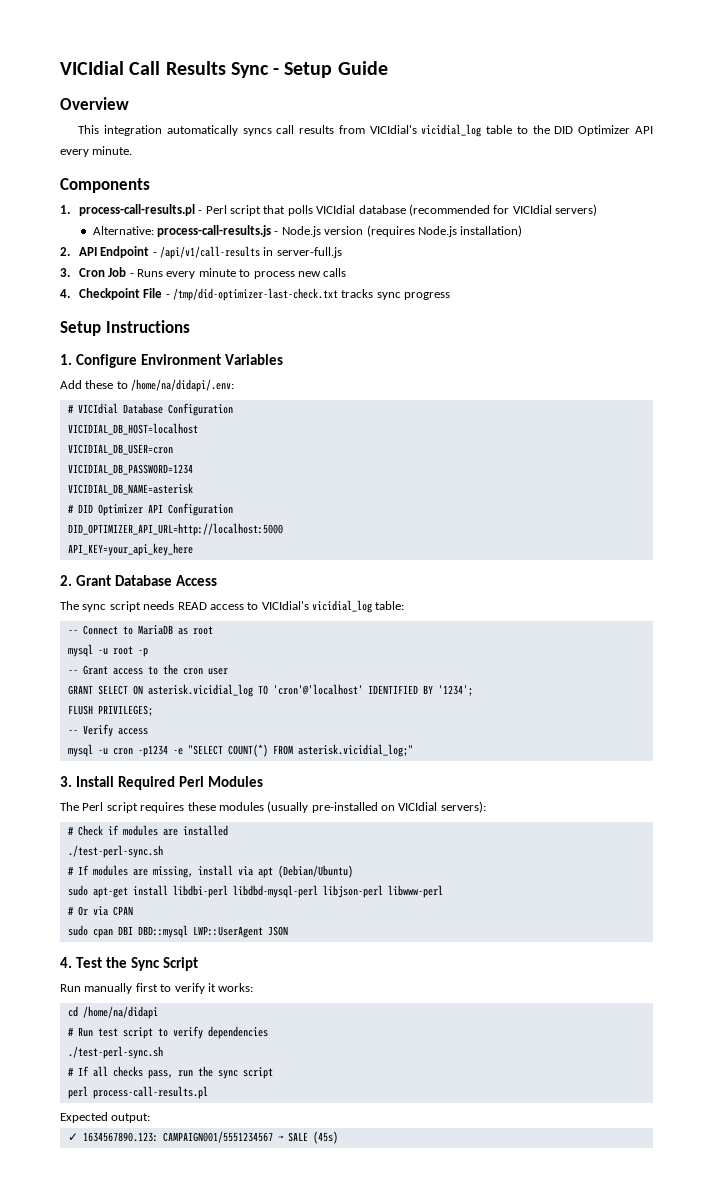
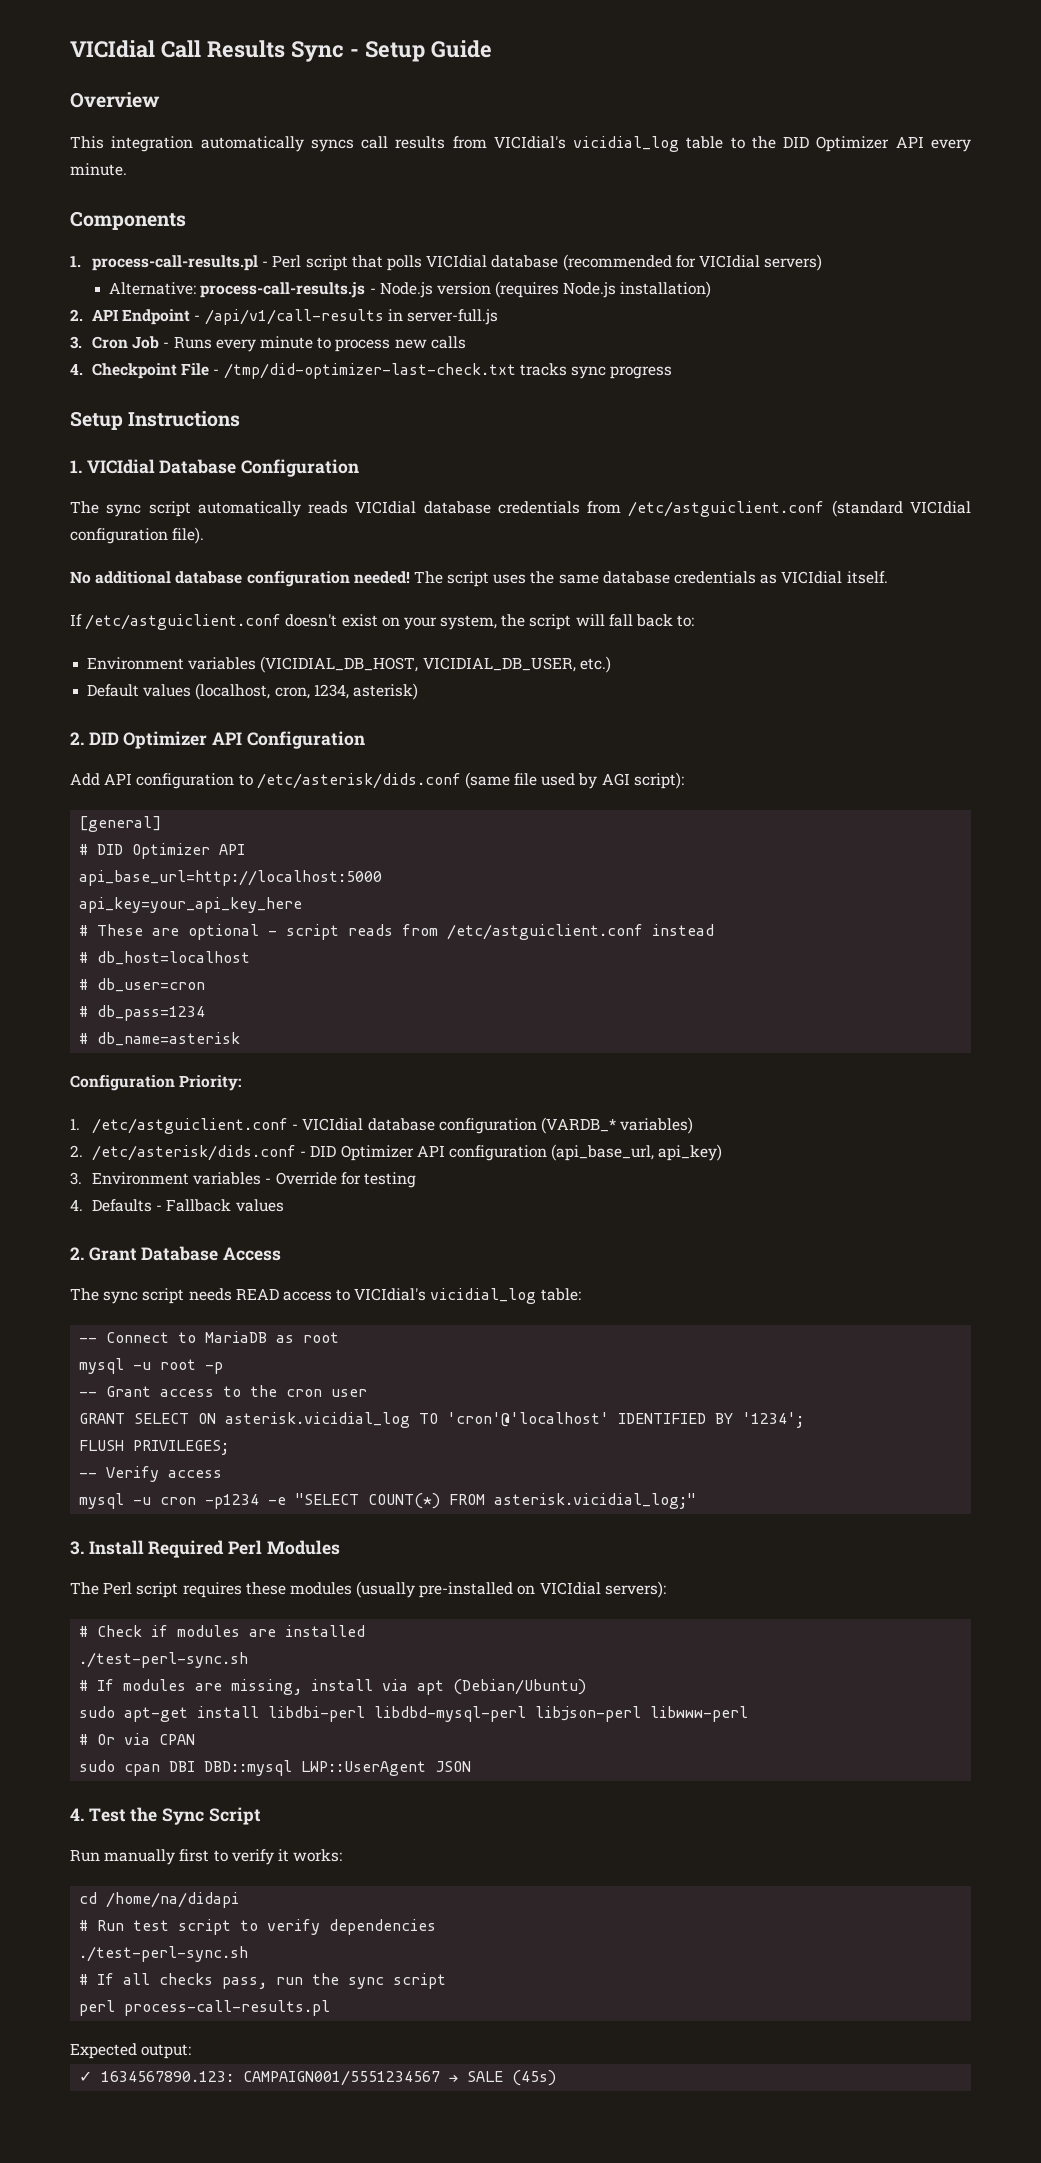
- 1. Configure Environment Variables
- Add these to /home/na/didapi/.env:
- # VICIdial Database Configuration
- VICIDIAL_DB_HOST=localhost
- VICIDIAL_DB_USER=cron
- VICIDIAL_DB_PASSWORD=1234
- VICIDIAL_DB_NAME=asterisk
- # DID Optimizer API Configuration
- DID_OPTIMIZER_API_URL=http://localhost:5000
- API_KEY=your_api_key_here
+ 1. VICIdial Database Configuration
+ The sync script automatically reads VICIdial database credentials from /etc/astguiclient.conf (standard VICIdial configuration file).
+ No additional database configuration needed! The script uses the same database credentials as VICIdial itself.
+ If /etc/astguiclient.conf doesn't exist on your system, the script will fall back to:
+ Environment variables (VICIDIAL_DB_HOST, VICIDIAL_DB_USER, etc.)
+ Default values (localhost, cron, 1234, asterisk)
+ 2. DID Optimizer API Configuration
+ Add API configuration to /etc/asterisk/dids.conf (same file used by AGI script):
+ [general]
+ # DID Optimizer API
+ api_base_url=http://localhost:5000
+ api_key=your_api_key_here
+ # These are optional - script reads from /etc/astguiclient.conf instead
+ # db_host=localhost
+ # db_user=cron
+ # db_pass=1234
+ # db_name=asterisk
+ Configuration Priority:
+ 1. /etc/astguiclient.conf - VICIdial database configuration (VARDB_* variables)
+ 2. /etc/asterisk/dids.conf - DID Optimizer API configuration (api_base_url, api_key)
+ 3. Environment variables - Override for testing
+ 4. Defaults - Fallback values

